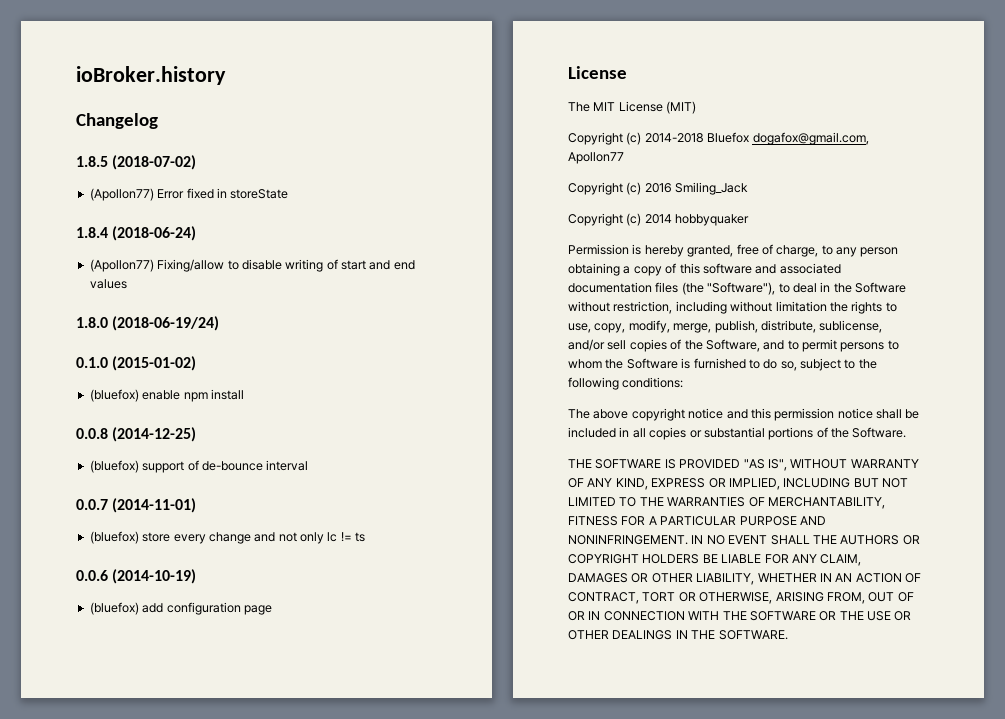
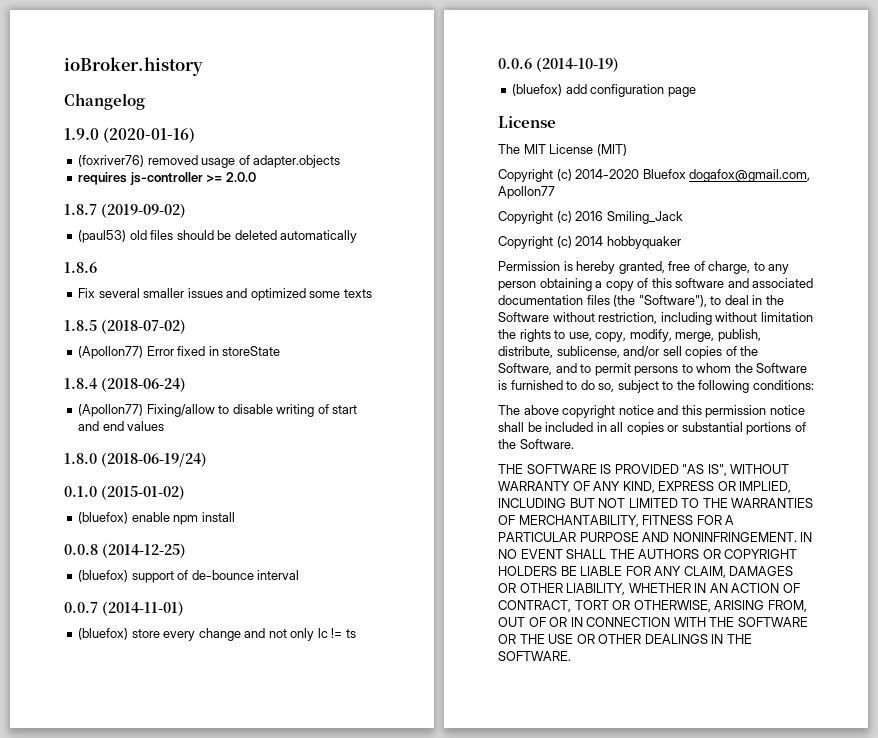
+ 1.9.0 (2020-01-16)
+ (foxriver76) removed usage of adapter.objects
+ requires js-controller >= 2.0.0
+ 1.8.7 (2019-09-02)
+ (paul53) old files should be deleted automatically
+ 1.8.6
+ Fix several smaller issues and optimized some texts
- Copyright (c) 2014-2018 Bluefox dogafox@gmail.com, Apollon77
+ Copyright (c) 2014-2020 Bluefox dogafox@gmail.com, Apollon77

